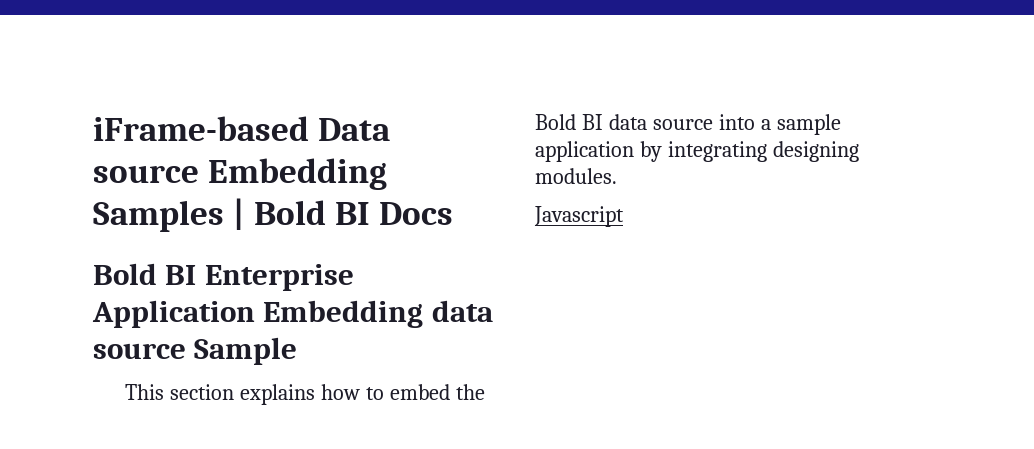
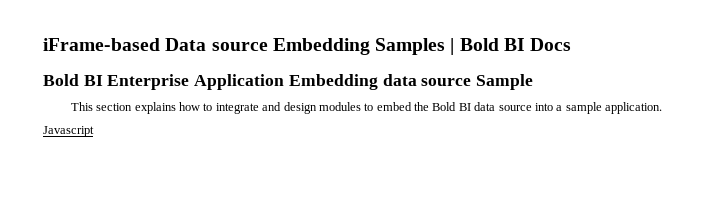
- This section explains how to embed the Bold BI data source into a sample application by integrating designing modules.
+ This section explains how to integrate and design modules to embed the Bold BI data source into a sample application.

